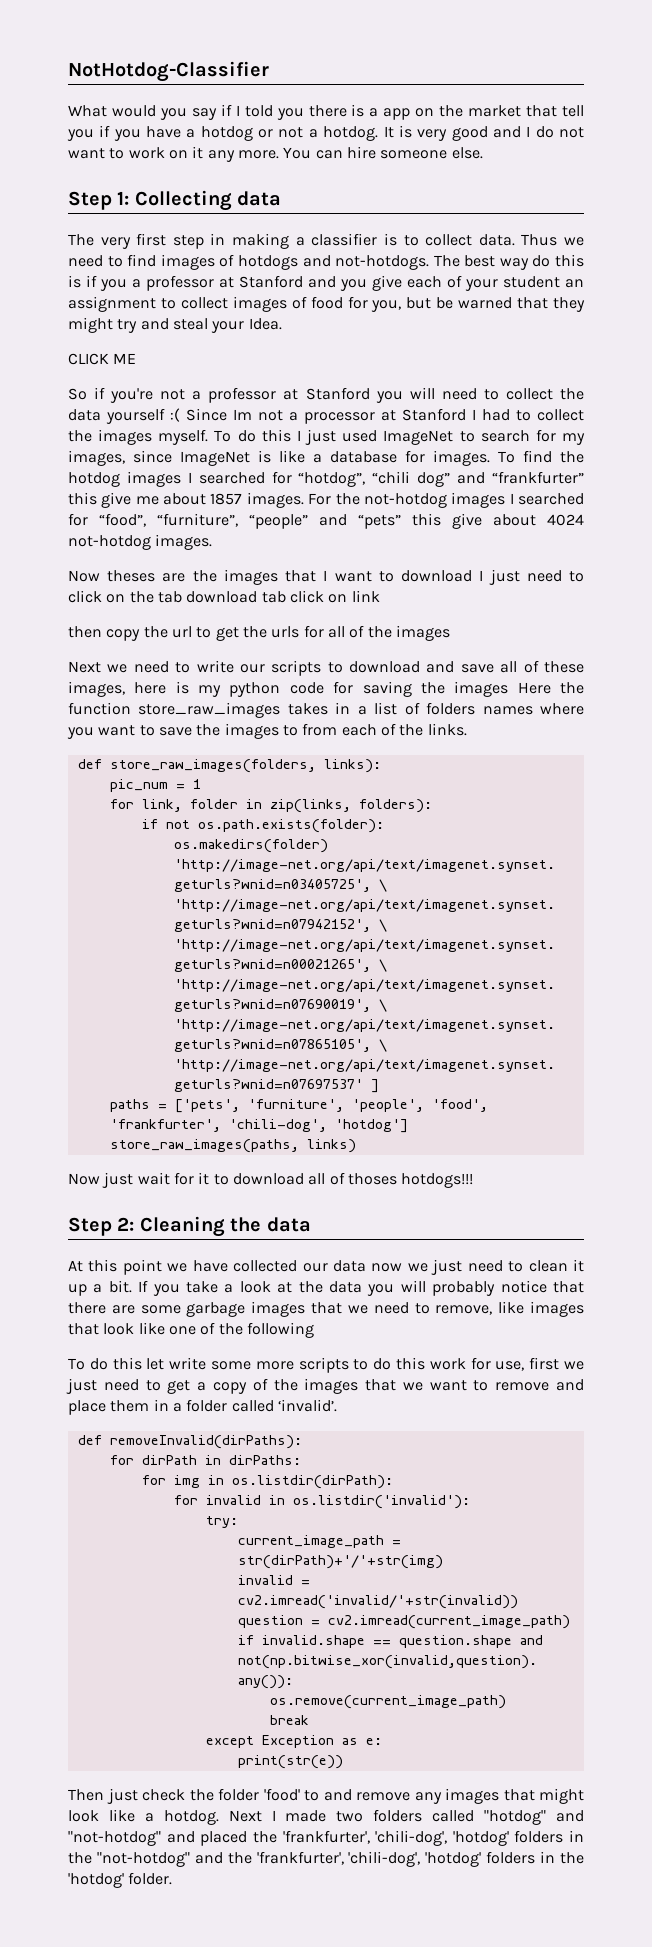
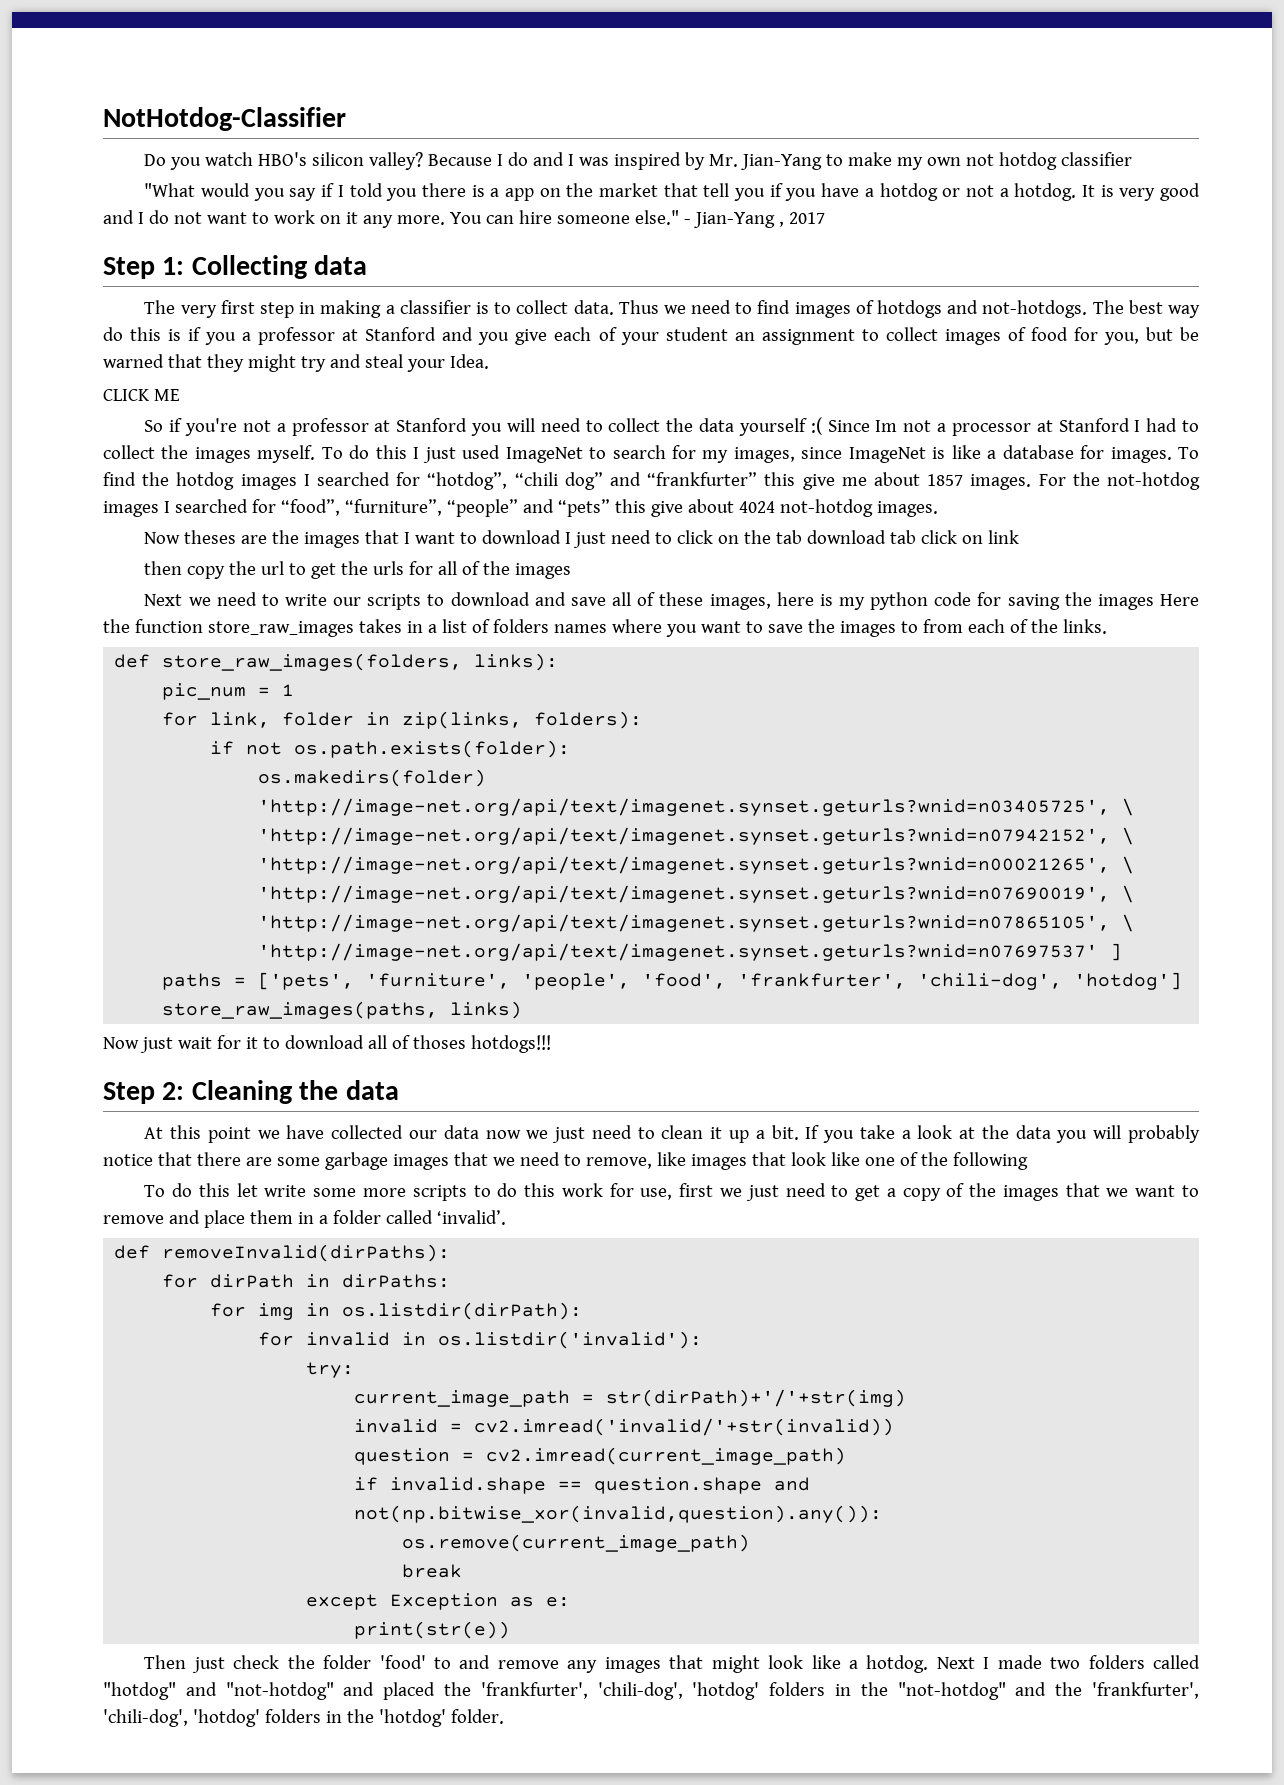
- What would you say if I told you there is a app on the market that tell you if you have a hotdog or not a hotdog.
+ Do you watch HBO's silicon valley? Because I do and I was inspired by Mr. Jian-Yang to make my own not hotdog classifier
+ "What would you say if I told you there is a app on the market that tell you if you have a hotdog or not a hotdog.
- You can hire someone else.
+ You can hire someone else." - Jian-Yang , 2017

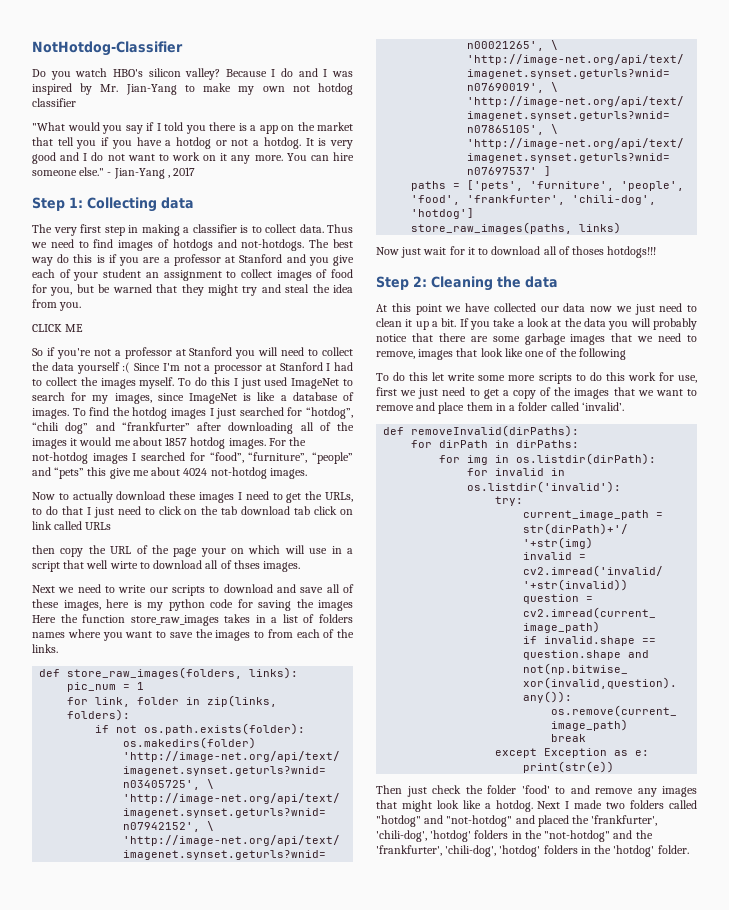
- The best way do this is if you a professor at Stanford and you give each of your student an assignment to collect images of food for you, but be warned that they might try and steal your Idea.
+ The best way do this is if you are a professor at Stanford and you give each of your student an assignment to collect images of food for you, but be warned that they might try and steal the idea from you.
- So if you're not a professor at Stanford you will need to collect the data yourself :( Since Im not a processor at Stanford I had to collect the images myself.
+ So if you're not a professor at Stanford you will need to collect the data yourself :( Since I'm not a processor at Stanford I had to collect the images myself.
- To do this I just used ImageNet to search for my images, since ImageNet is like a database for images.
+ To do this I just used ImageNet to search for my images, since ImageNet is like a database of images.
- To find the hotdog images I searched for “hotdog”, “chili dog” and “frankfurter” this give me about 1857 images.
+ To find the hotdog images I just searched for “hotdog”, “chili dog” and “frankfurter” after downloading all of the images it would me about 1857 hotdog images.
- For the not-hotdog images I searched for “food”, “furniture”, “people” and “pets” this give about 4024 not-hotdog images.
+ For the not-hotdog images I searched for “food”, “furniture”, “people” and “pets” this give me about 4024 not-hotdog images.
- Now theses are the images that I want to download I just need to click on the tab download tab click on link
+ Now to actually download these images I need to get the URLs, to do that I just need to click on the tab download tab click on link called URLs
- then copy the url to get the urls for all of the images
+ then copy the URL of the page your on which will use in a script that well wirte to download all of thses images.
- If you take a look at the data you will probably notice that there are some garbage images that we need to remove, like images that look like one of the following
+ If you take a look at the data you will probably notice that there are some garbage images that we need to remove, images that look like one of the following

